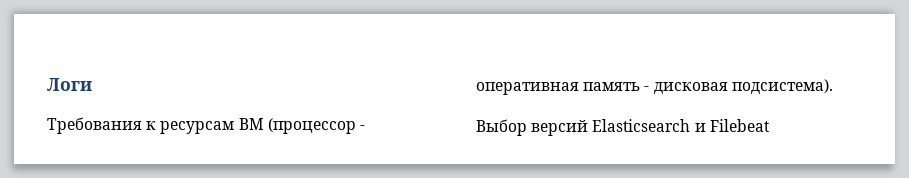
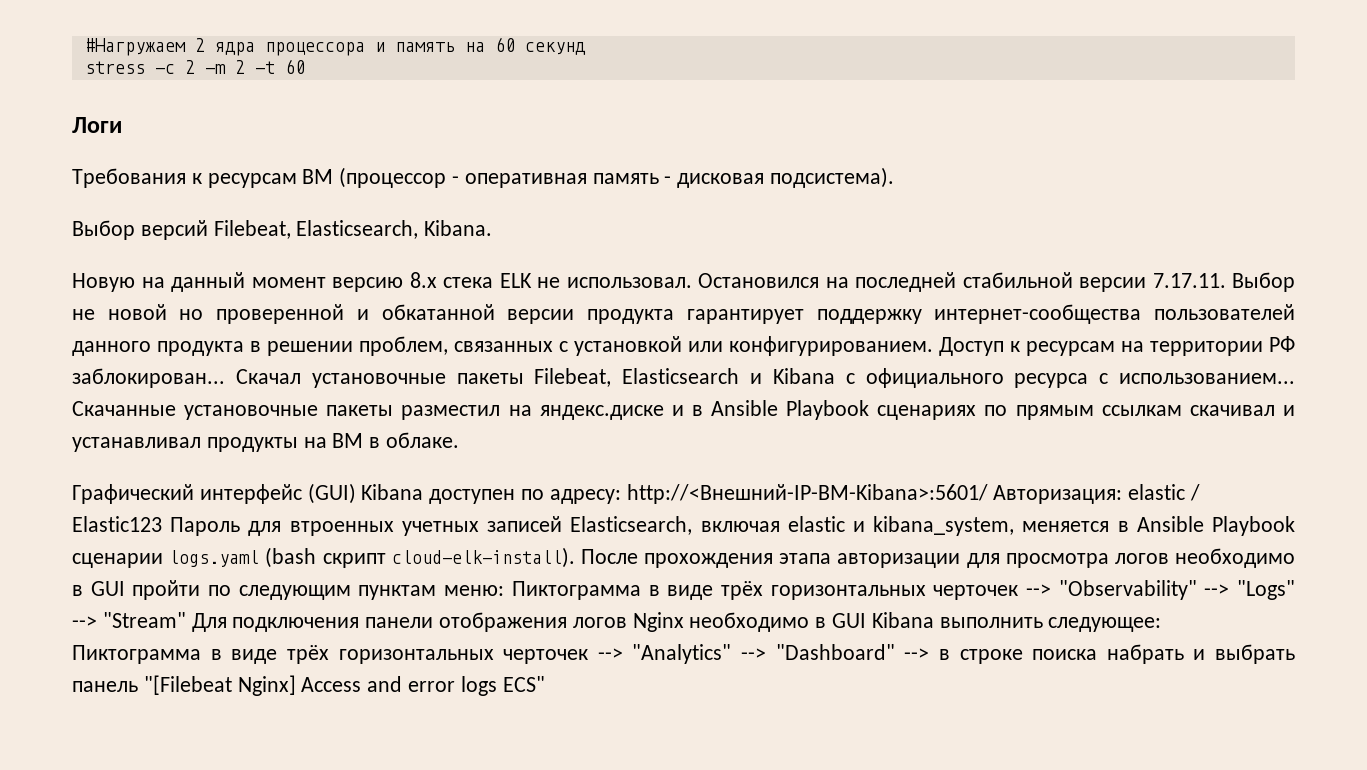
+ #Нагружаем 2 ядра процессора и память на 60 секунд
+ stress -c 2 -m 2 -t 60
- Выбор версий Elasticsearch и Filebeat
+ Выбор версий Filebeat, Elasticsearch, Kibana.
+ Новую на данный момент версию 8.х стека ELK не использовал. Остановился на последней стабильной версии 7.17.11. Выбор не новой но проверенной и обкатанной версии продукта гарантирует поддержку интернет-сообщества пользователей данного продукта в решении проблем, связанных с установкой или конфигурированием. Доступ к ресурсам на территории РФ заблокирован... Скачал установочные пакеты Filebeat, Elasticsearch и Kibana с официального ресурса с использованием... Скачанные установочные пакеты разместил на яндекс.диске и в Ansible Playbook сценариях по прямым ссылкам скачивал и устанавливал продукты на ВМ в облаке.
+ Графический интерфейс (GUI) Kibana доступен по адресу: http://<Внешний-IP-ВМ-Kibana>:5601/ Авторизация: elastic / Elastic123 Пароль для втроенных учетных записей Elasticsearch, включая elastic и kibana_system, меняется в Ansible Playbook сценарии logs.yaml (bash скрипт cloud-elk-install). После прохождения этапа авторизации для просмотра логов необходимо в GUI пройти по следующим пунктам меню: Пиктограмма в виде трёх горизонтальных черточек --> "Observability" --> "Logs" --> "Stream" Для подключения панели отображения логов Nginx необходимо в GUI Kibana выполнить следующее: Пиктограмма в виде трёх горизонтальных черточек --> "Analytics" --> "Dashboard" --> в строке поиска набрать и выбрать панель "[Filebeat Nginx] Access and error logs ECS"

